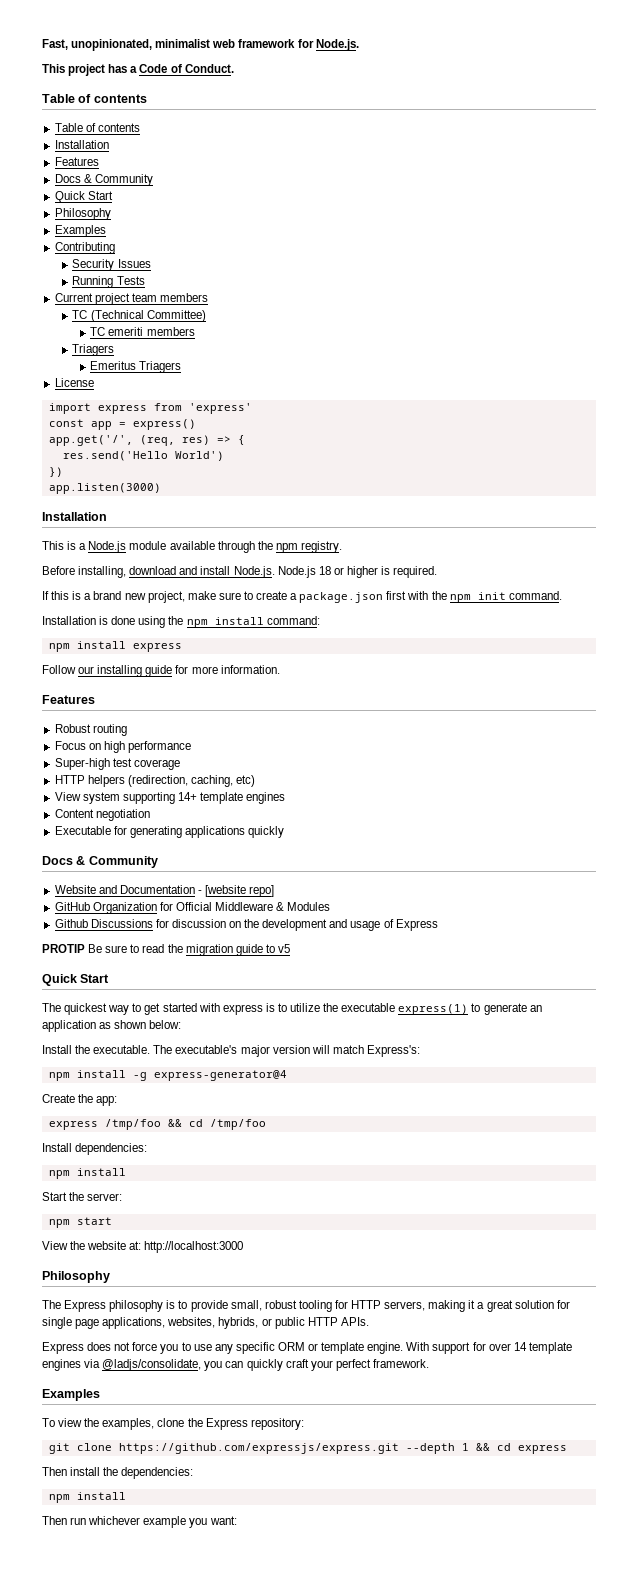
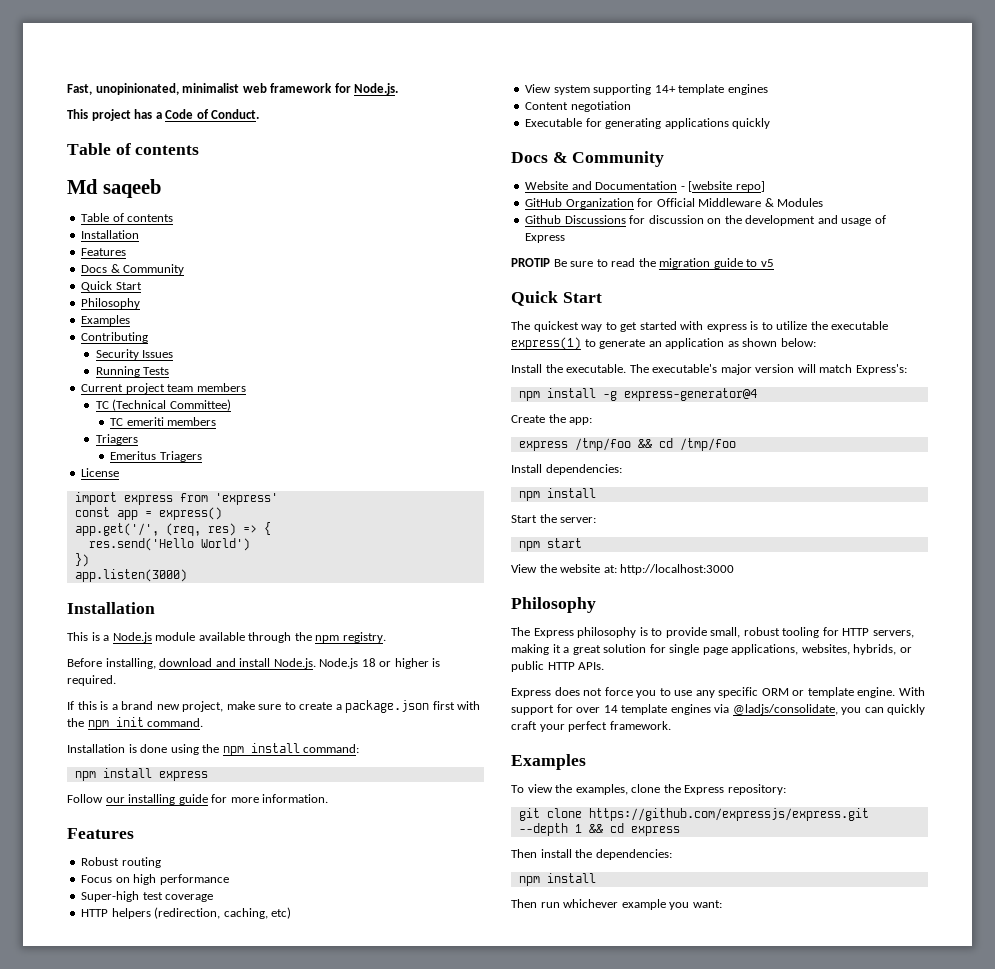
+ Md saqeeb

